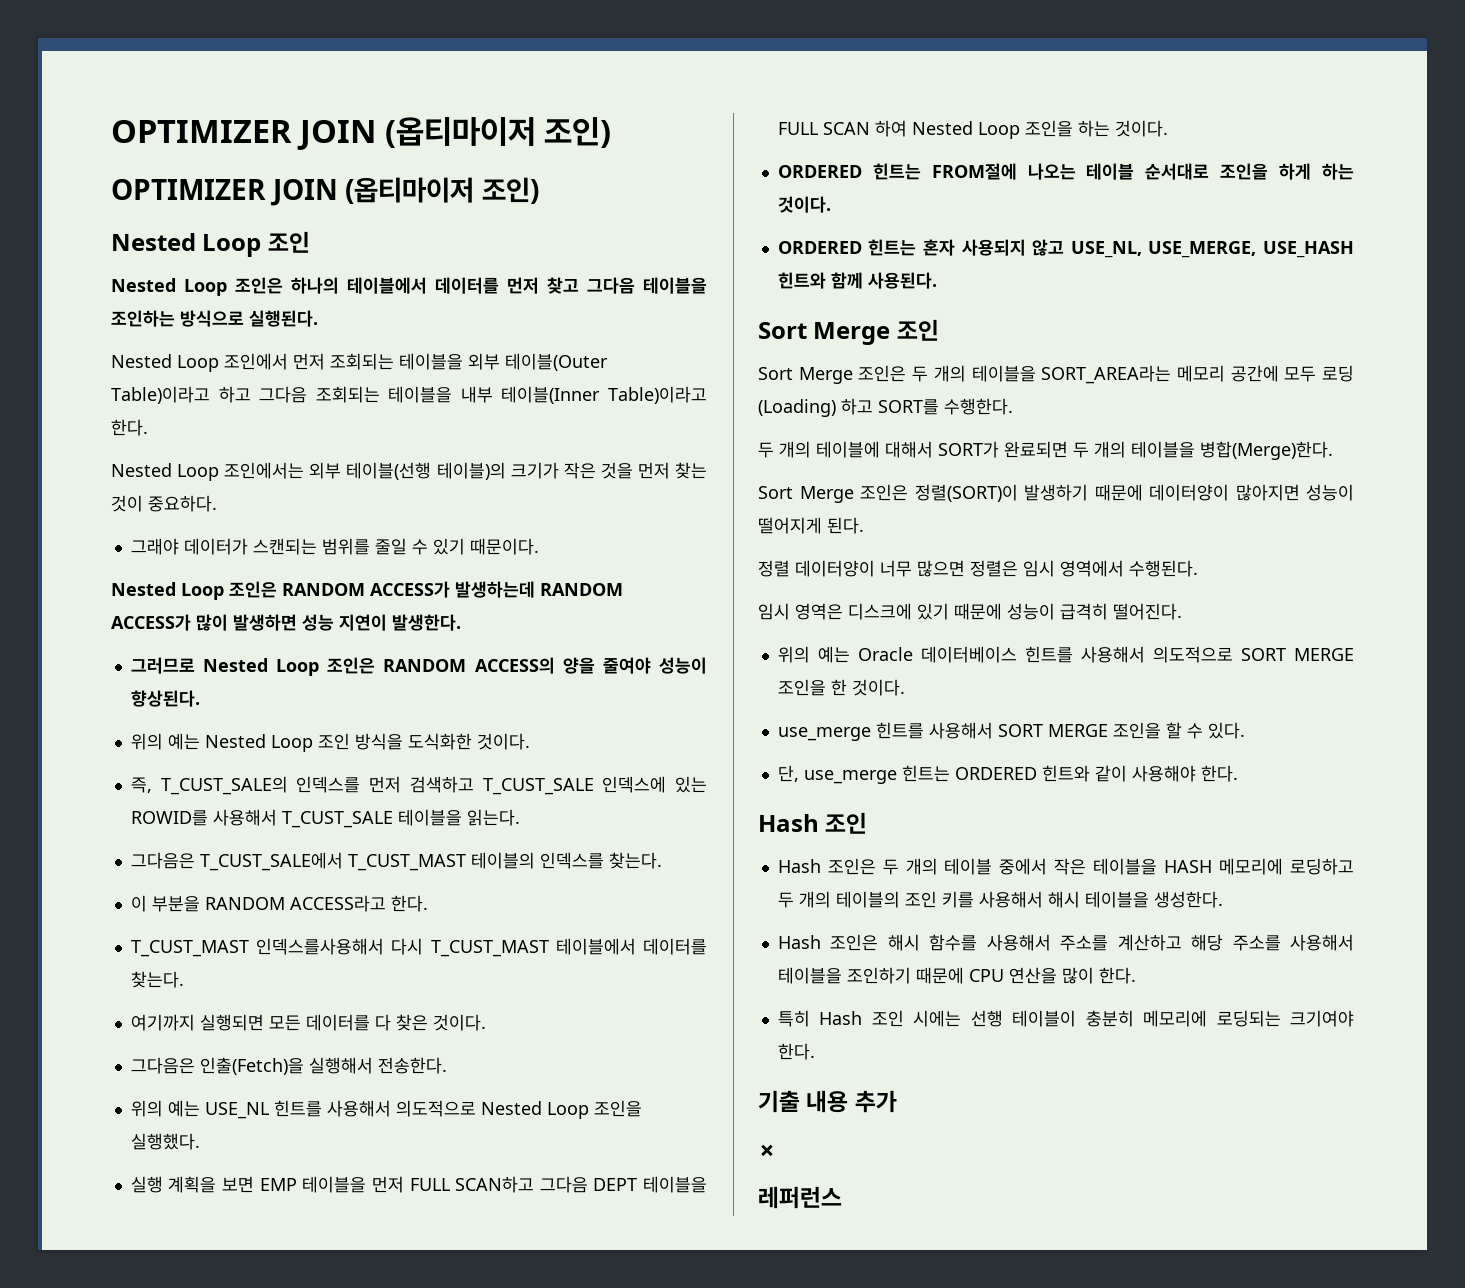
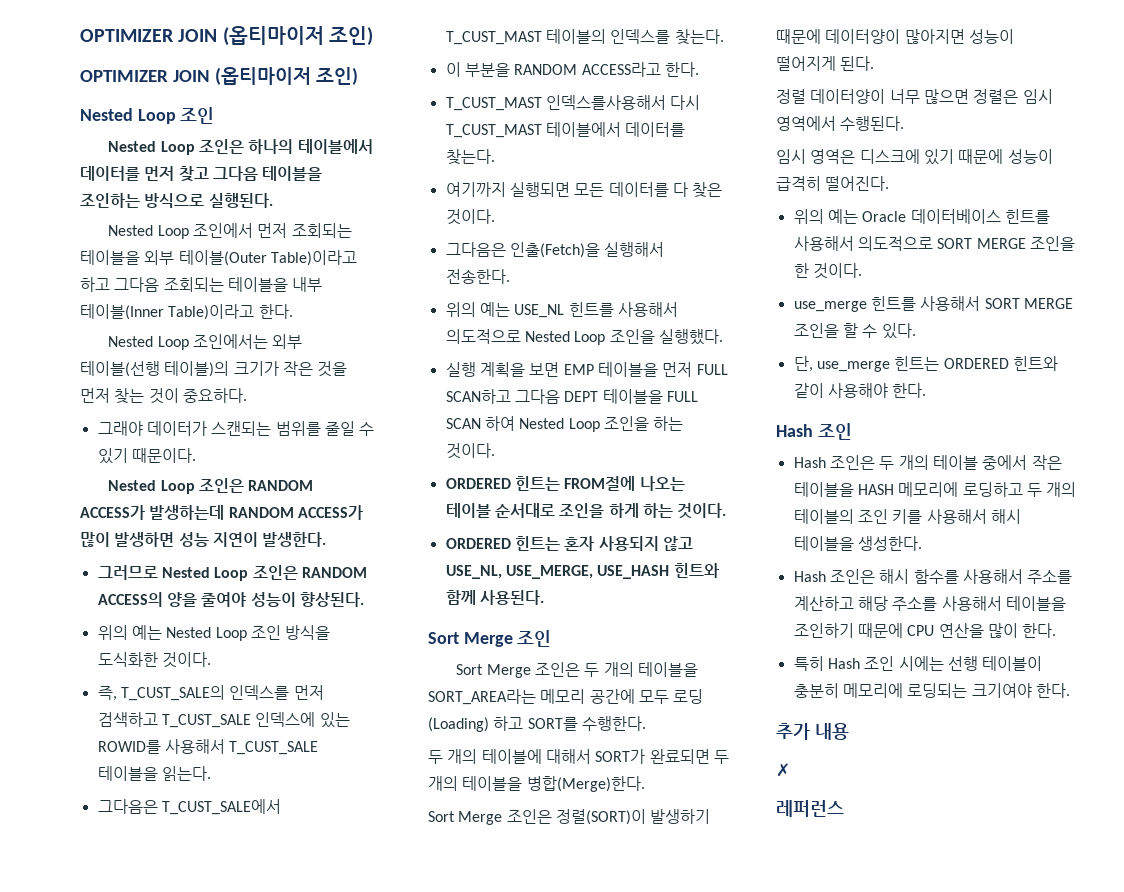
- 기출 내용 추가
+ 추가 내용

